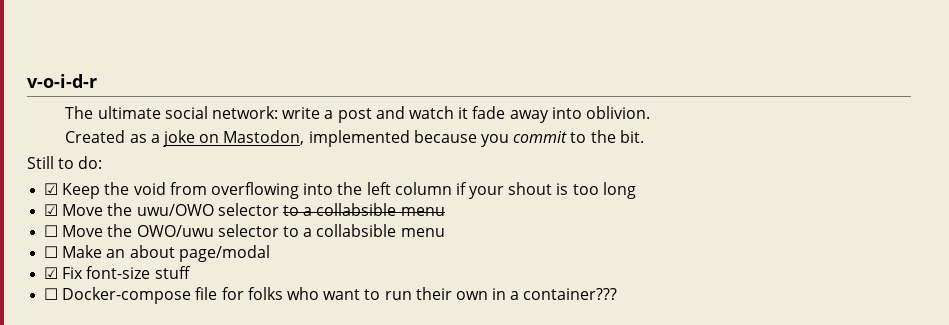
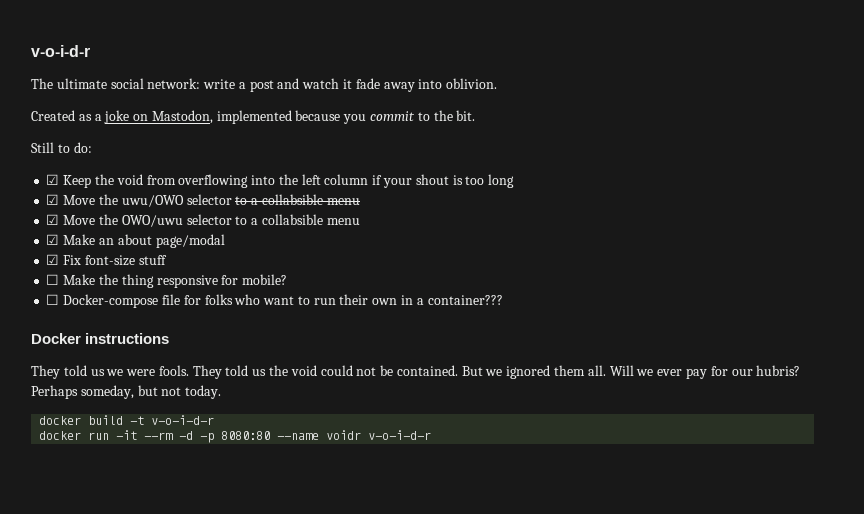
- ☐ Move the OWO/uwu selector to a collabsible menu
+ ☑ Move the OWO/uwu selector to a collabsible menu
- ☐ Make an about page/modal
+ ☑ Make an about page/modal
+ ☐ Make the thing responsive for mobile?
+ Docker instructions
+ They told us we were fools. They told us the void could not be contained. But we ignored them all. Will we ever pay for our hubris? Perhaps someday, but not today.
+ docker build -t v-o-i-d-r
+ docker run -it --rm -d -p 8080:80 --name voidr v-o-i-d-r

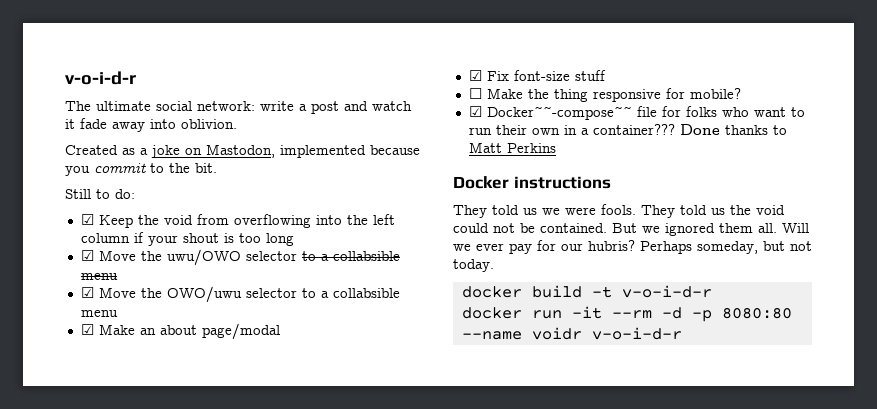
- ☐ Docker-compose file for folks who want to run their own in a container???
+ ☑ Docker~~-compose~~ file for folks who want to run their own in a container??? Done thanks to Matt Perkins

